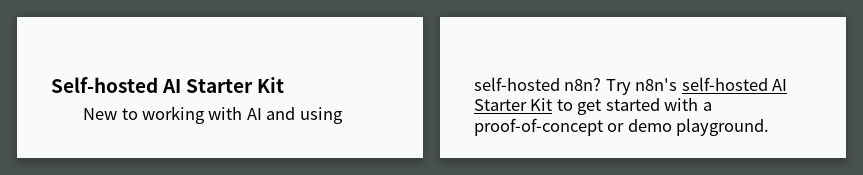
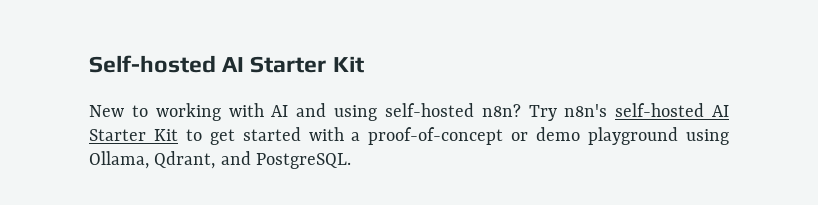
- Try n8n's self-hosted AI Starter Kit to get started with a proof-of-concept or demo playground.
+ Try n8n's self-hosted AI Starter Kit to get started with a proof-of-concept or demo playground using Ollama, Qdrant, and PostgreSQL.

